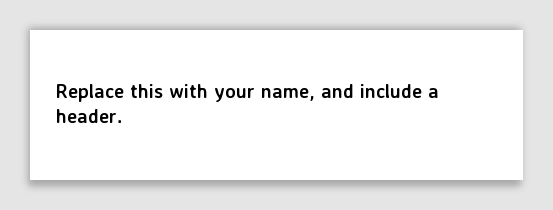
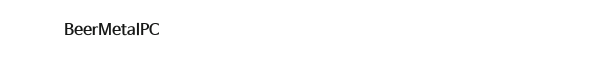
- Replace this with your name, and include a header.
+ BeerMetalPC

